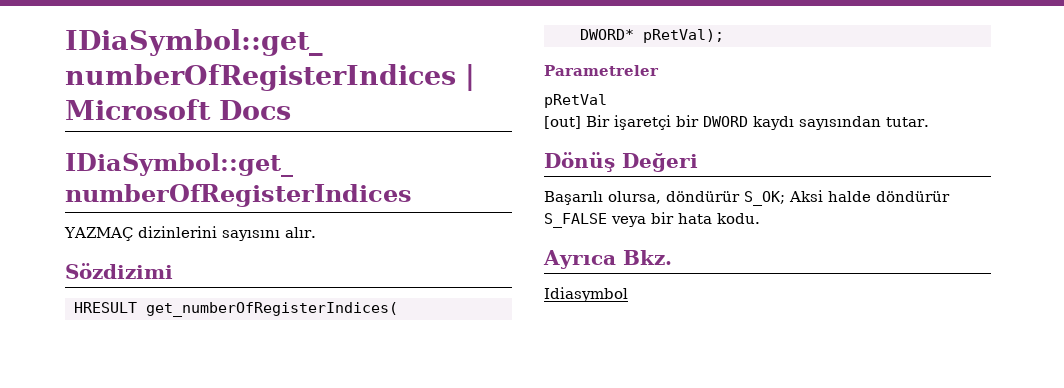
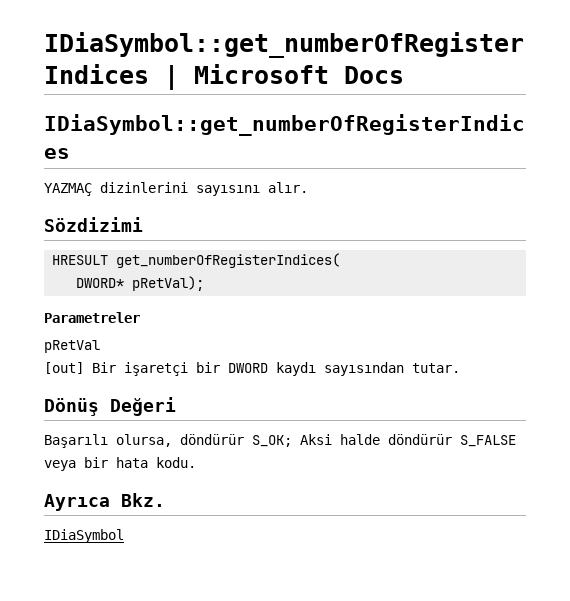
- Idiasymbol
+ IDiaSymbol

